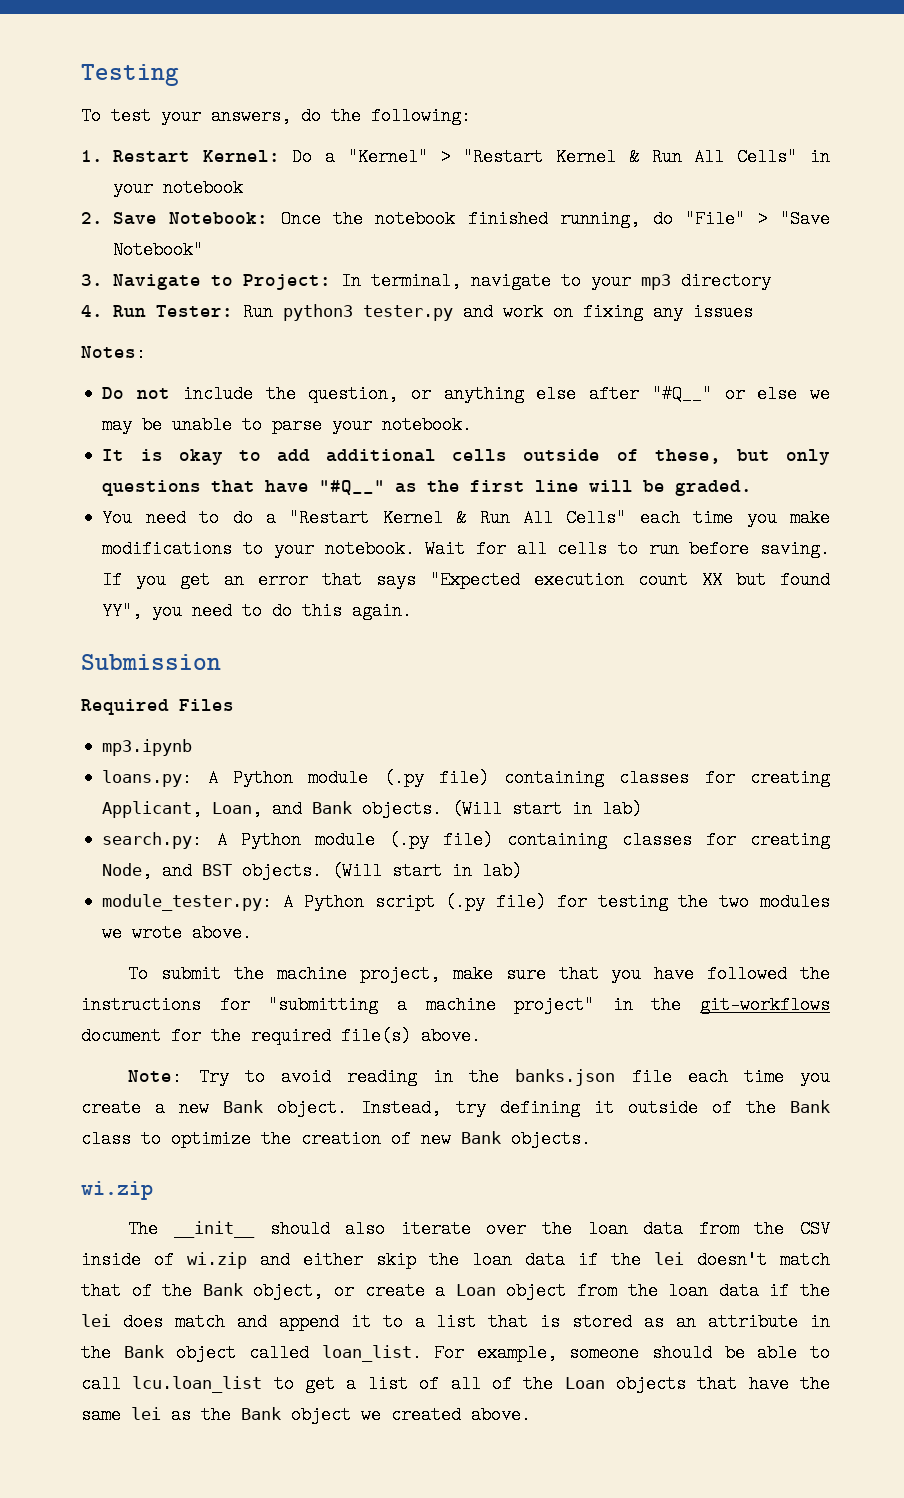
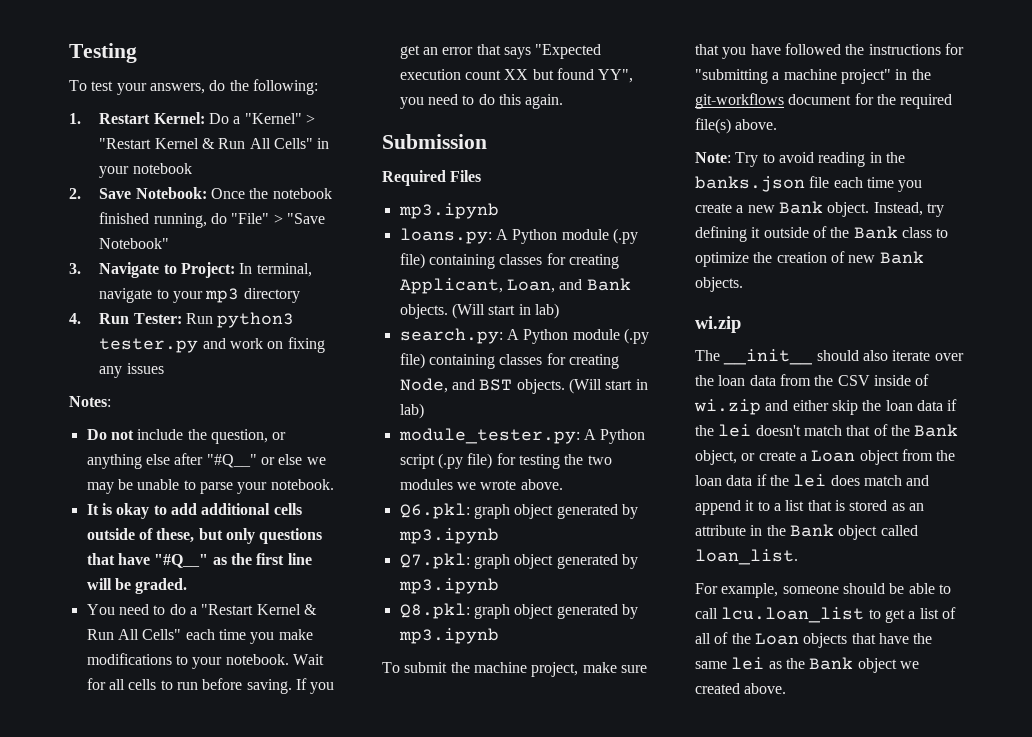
+ Q6.pkl: graph object generated by mp3.ipynb
+ Q7.pkl: graph object generated by mp3.ipynb
+ Q8.pkl: graph object generated by mp3.ipynb
- The __init__ should also iterate over the loan data from the CSV inside of wi.zip and either skip the loan data if the lei doesn't match that of the Bank object, or create a Loan object from the loan data if the lei does match and append it to a list that is stored as an attribute in the Bank object called loan_list. For example, someone should be able to call lcu.loan_list to get a list of all of the Loan objects that have the same lei as the Bank object we created above.
+ The __init__ should also iterate over the loan data from the CSV inside of wi.zip and either skip the loan data if the lei doesn't match that of the Bank object, or create a Loan object from the loan data if the lei does match and append it to a list that is stored as an attribute in the Bank object called loan_list.
+ For example, someone should be able to call lcu.loan_list to get a list of all of the Loan objects that have the same lei as the Bank object we created above.

